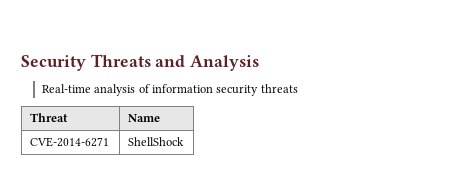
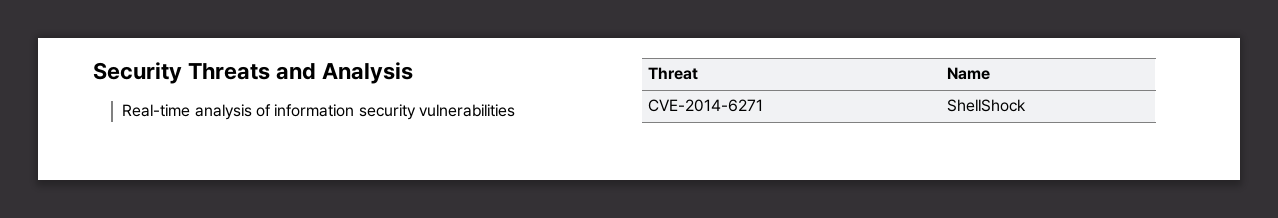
- Real-time analysis of information security threats
+ Real-time analysis of information security vulnerabilities

